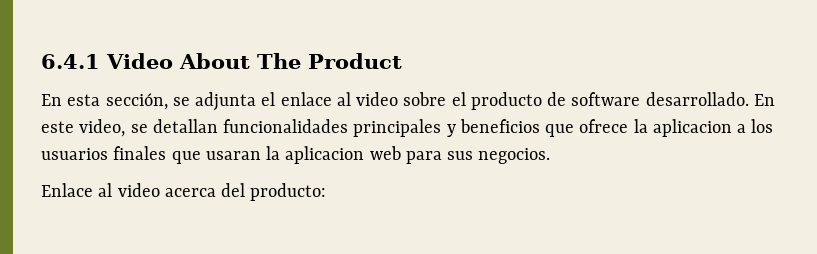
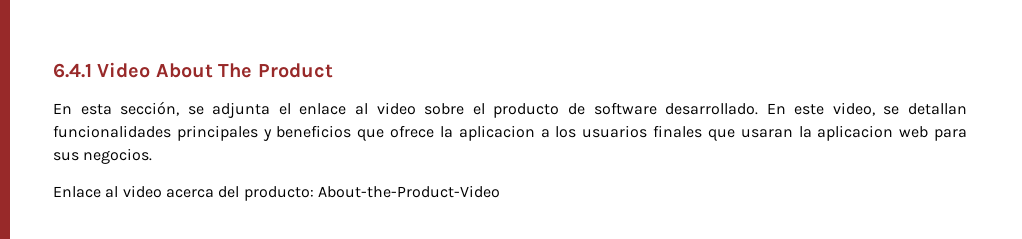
- Enlace al video acerca del producto:
+ Enlace al video acerca del producto: About-the-Product-Video

